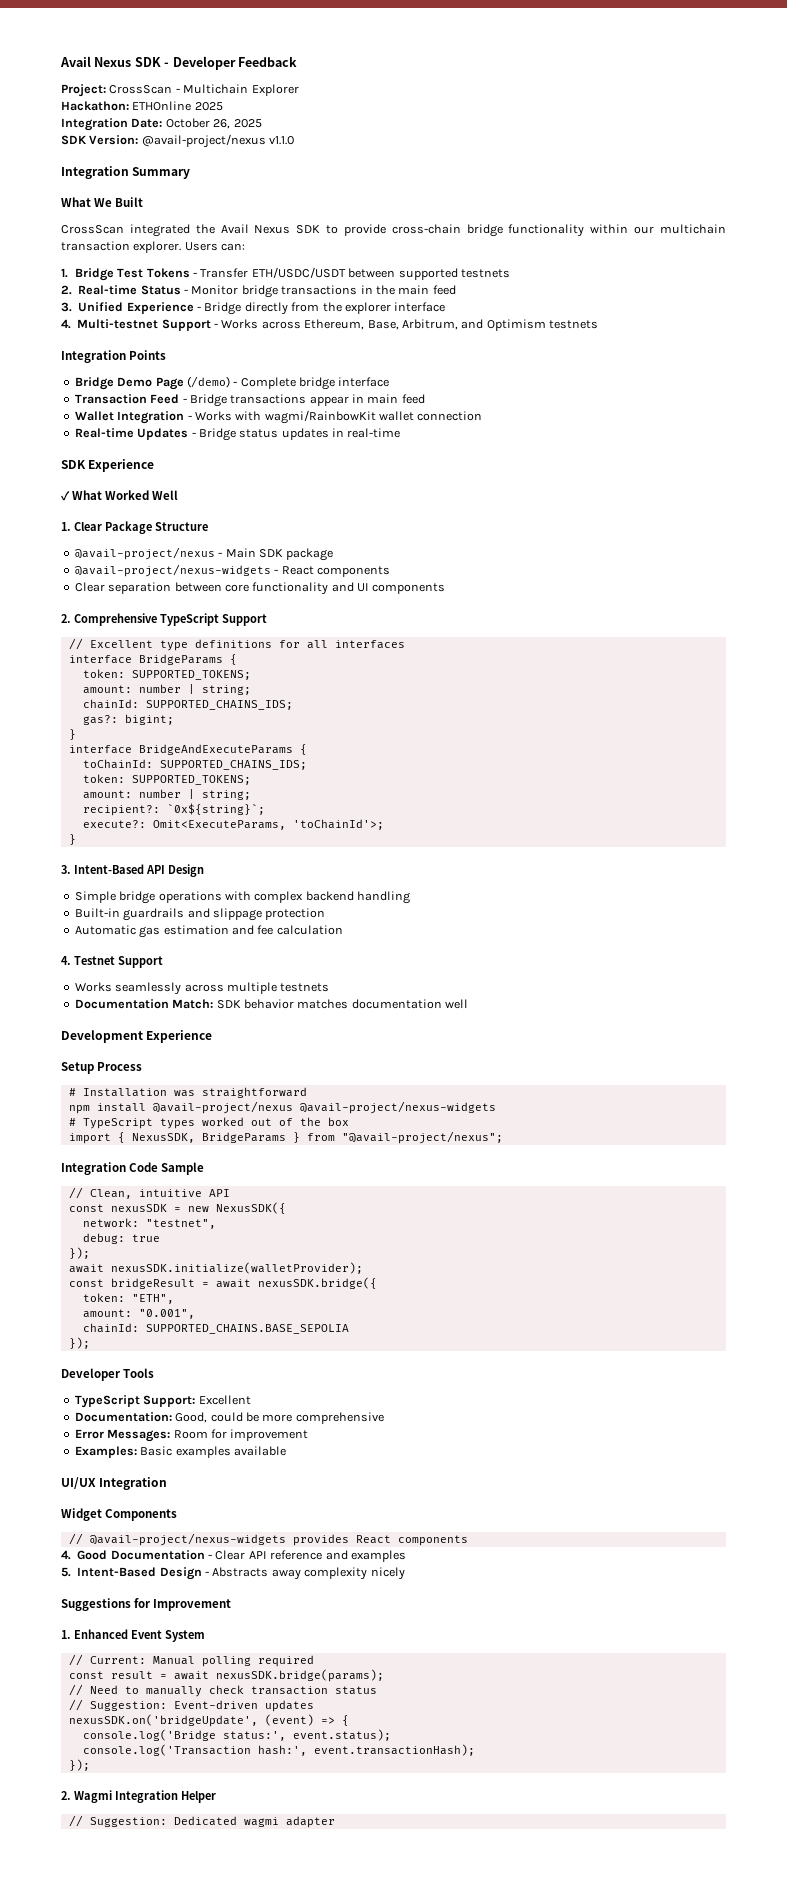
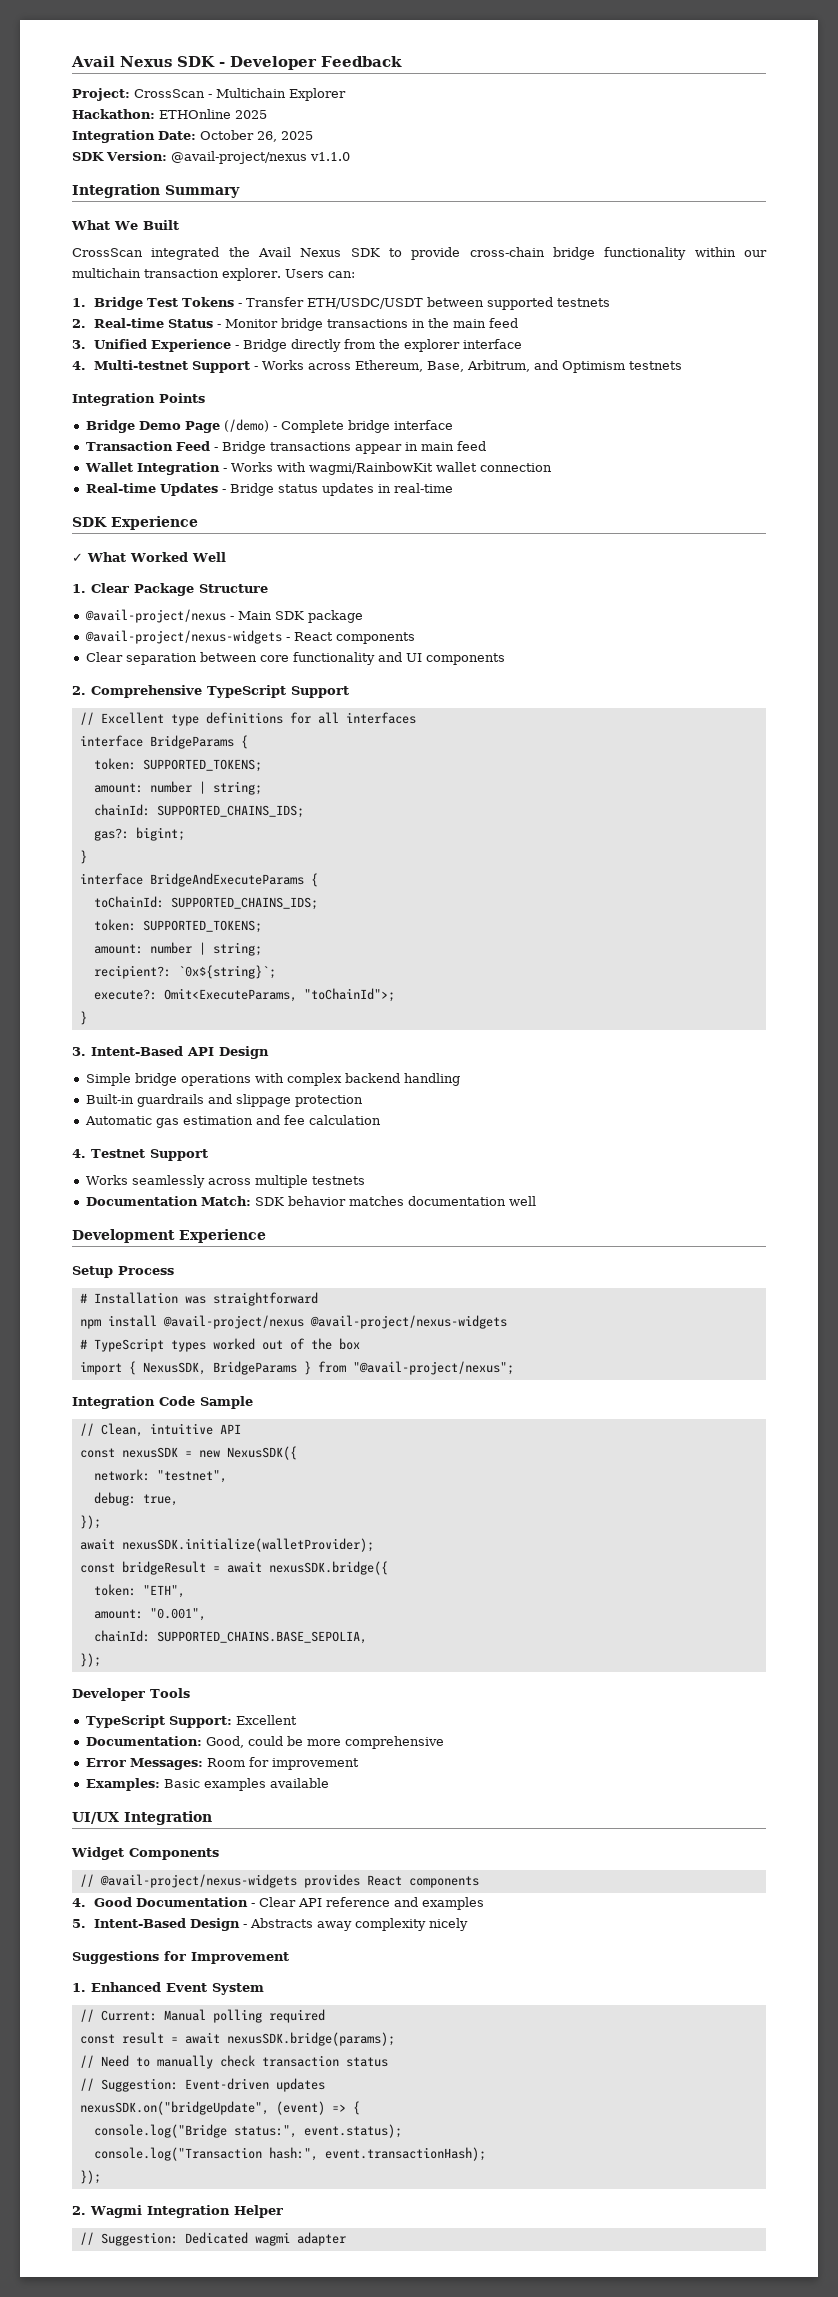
- execute?: Omit<ExecuteParams, 'toChainId'>;
+ execute?: Omit<ExecuteParams, "toChainId">;
- debug: true
+ debug: true,
- chainId: SUPPORTED_CHAINS.BASE_SEPOLIA
+ chainId: SUPPORTED_CHAINS.BASE_SEPOLIA,
- nexusSDK.on('bridgeUpdate', (event) => {
+ nexusSDK.on("bridgeUpdate", (event) => {
- console.log('Bridge status:', event.status);
+ console.log("Bridge status:", event.status);
- console.log('Transaction hash:', event.transactionHash);
+ console.log("Transaction hash:", event.transactionHash);

